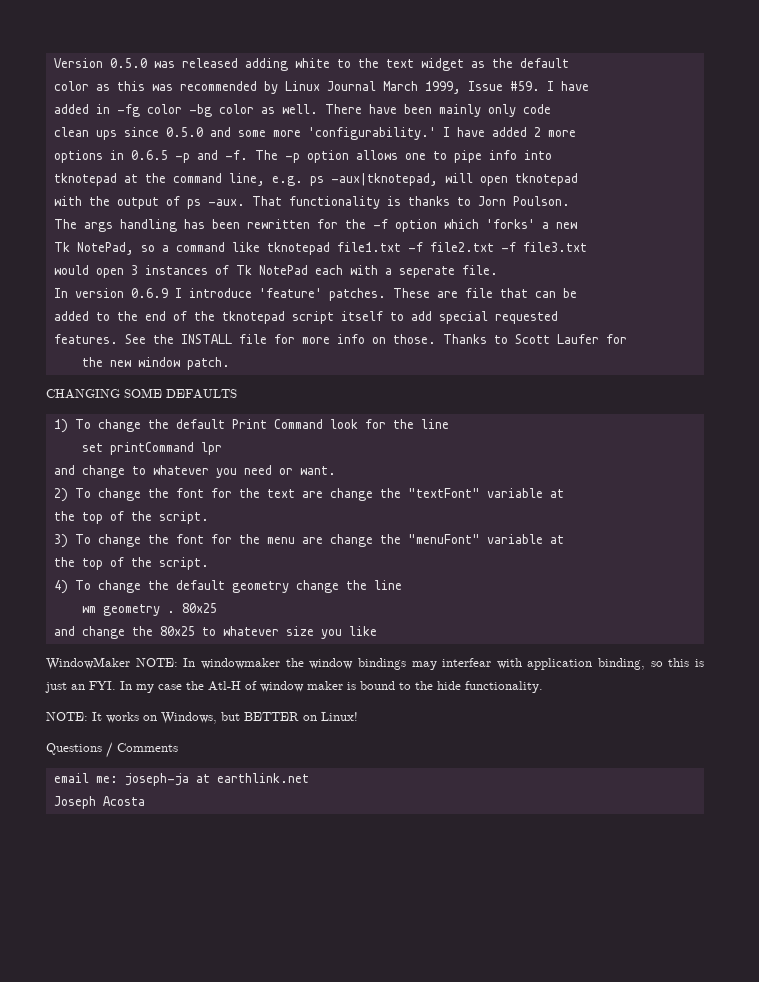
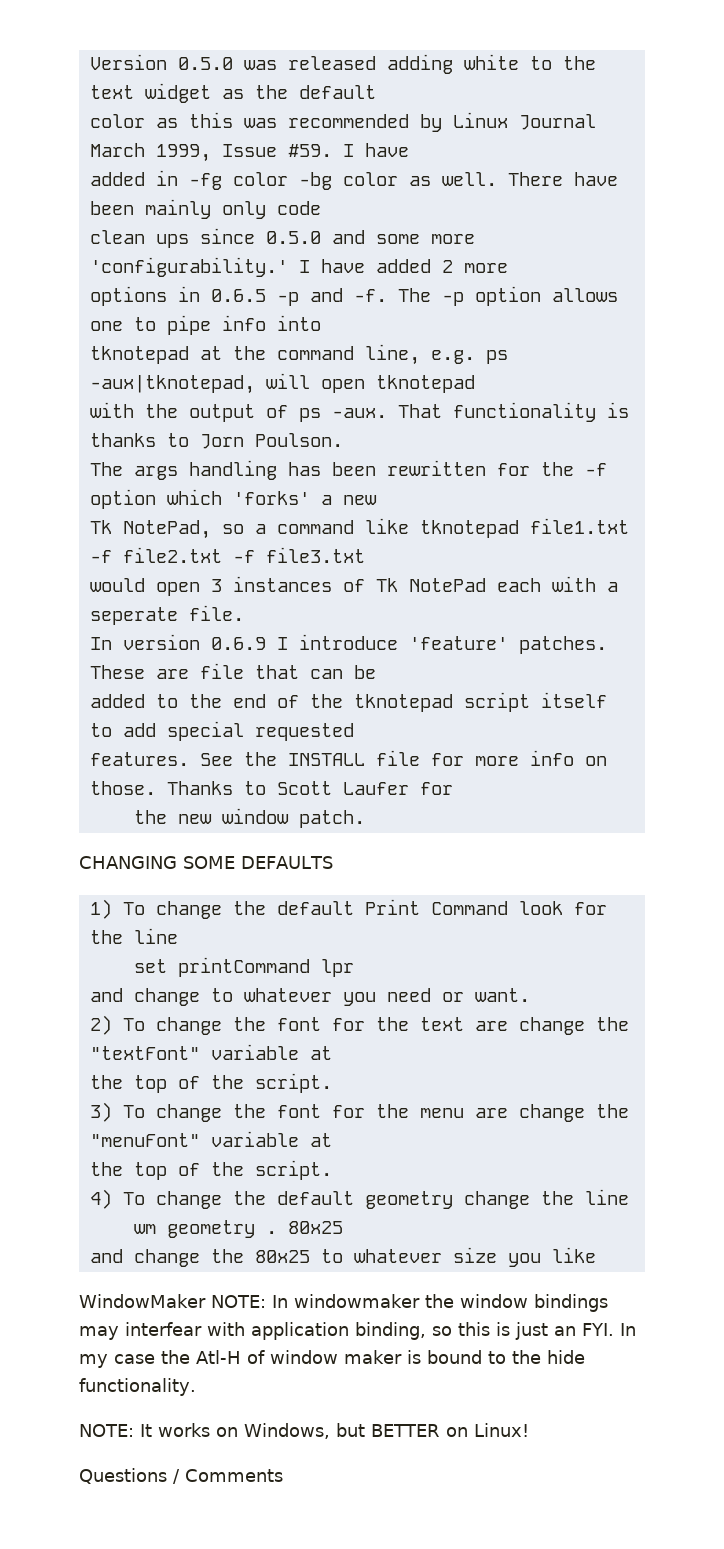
- email me: joseph-ja at earthlink.net
- Joseph Acosta

